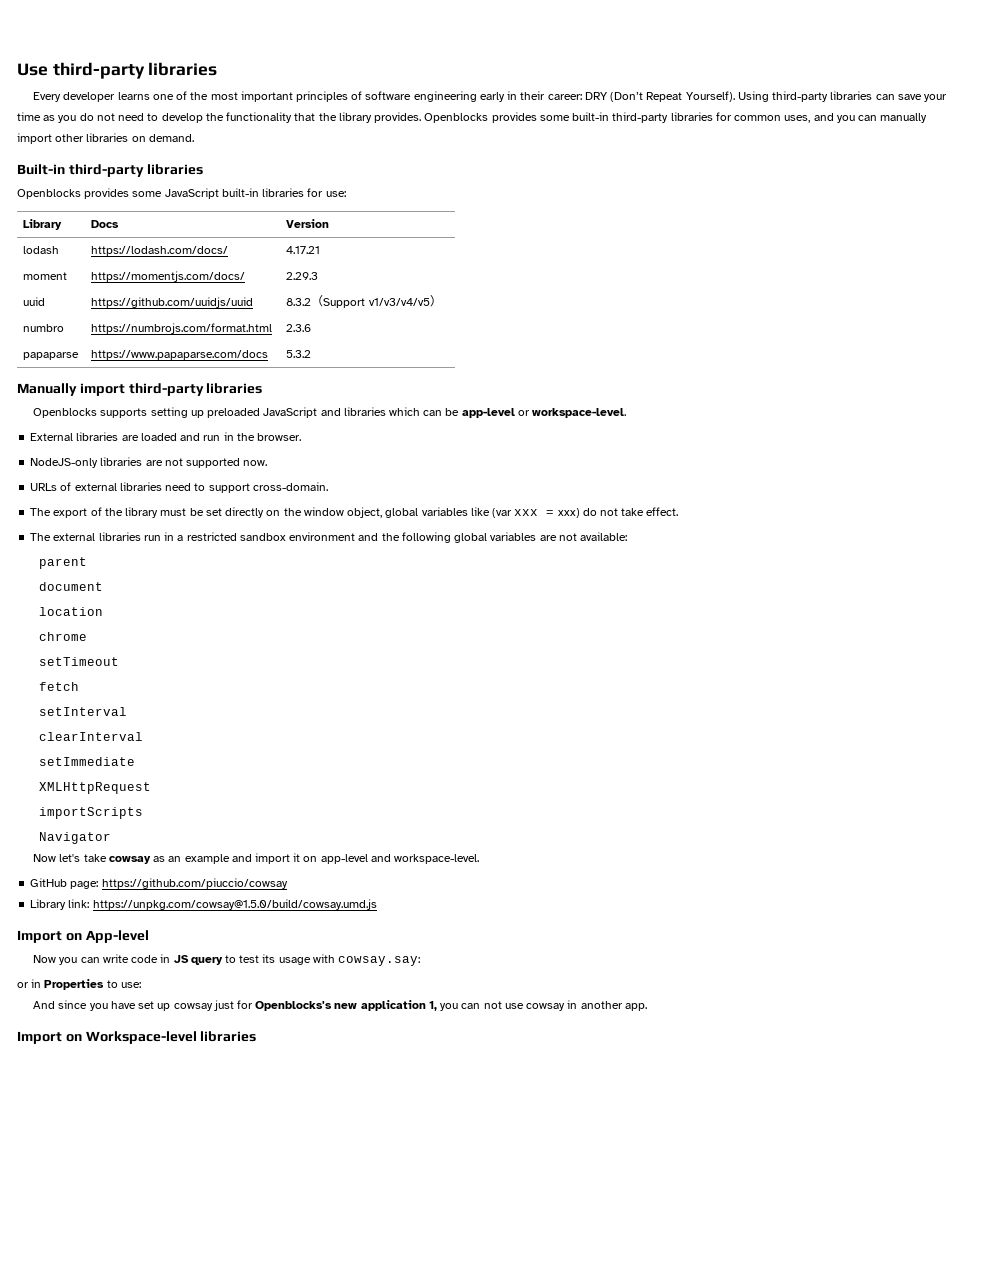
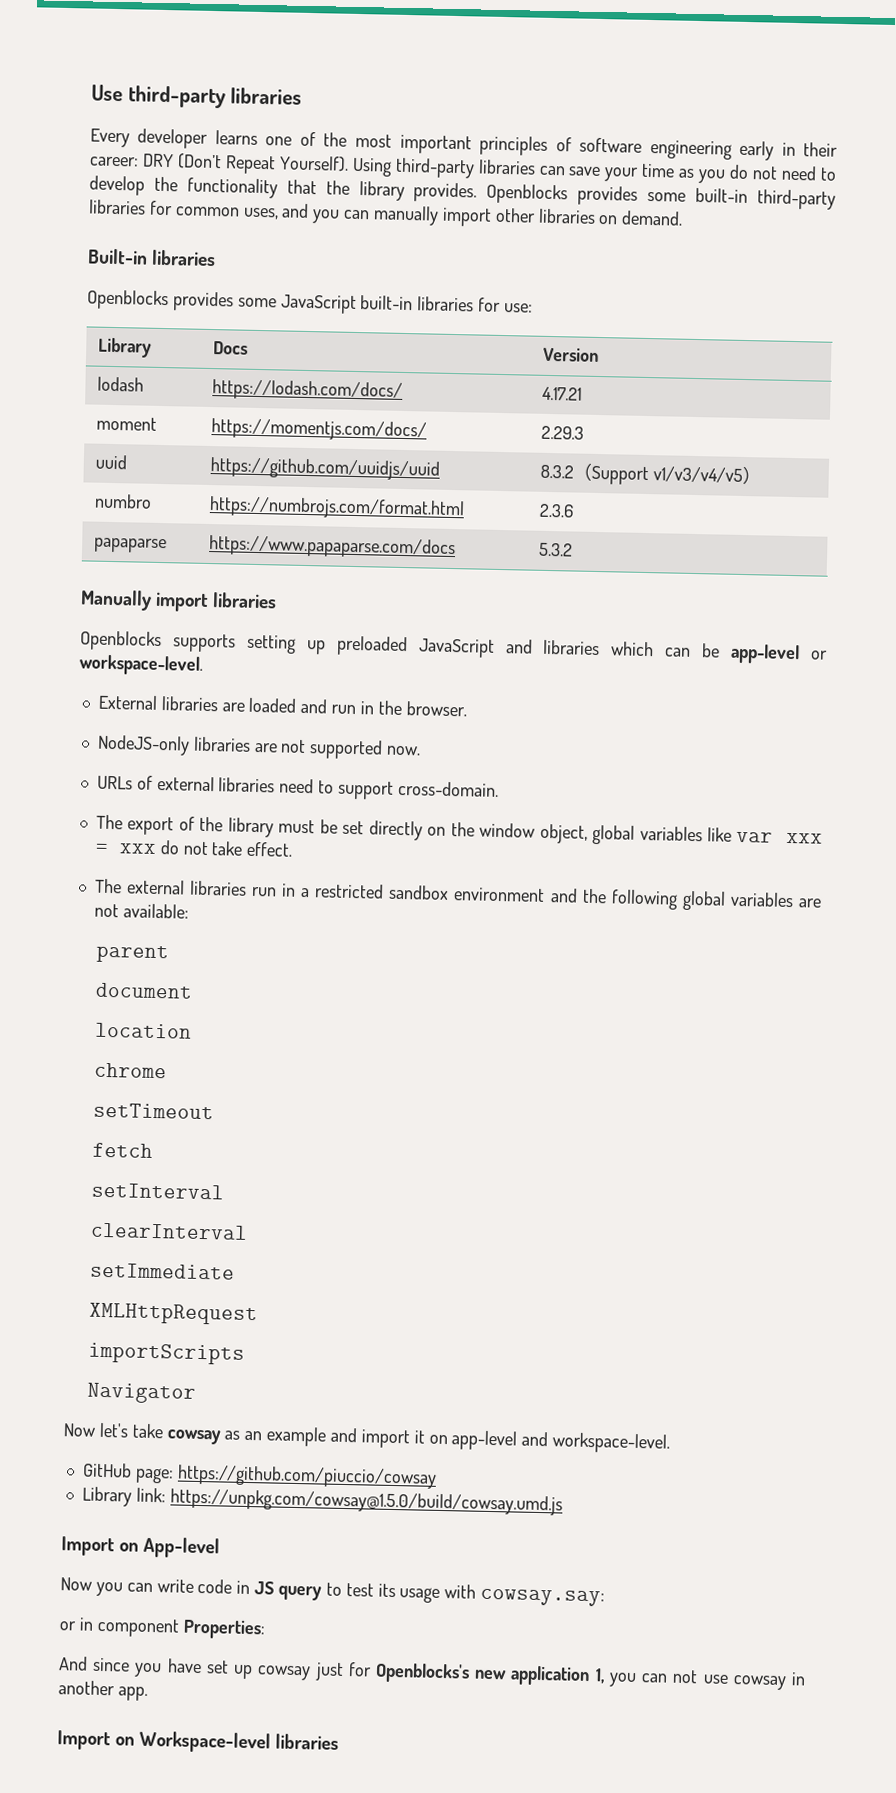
- Built-in third-party libraries
+ Built-in libraries
- Manually import third-party libraries
+ Manually import libraries
- The export of the library must be set directly on the window object, global variables like (var xxx = xxx) do not take effect.
+ The export of the library must be set directly on the window object, global variables like var xxx = xxx do not take effect.
- or in Properties to use:
+ or in component Properties:

